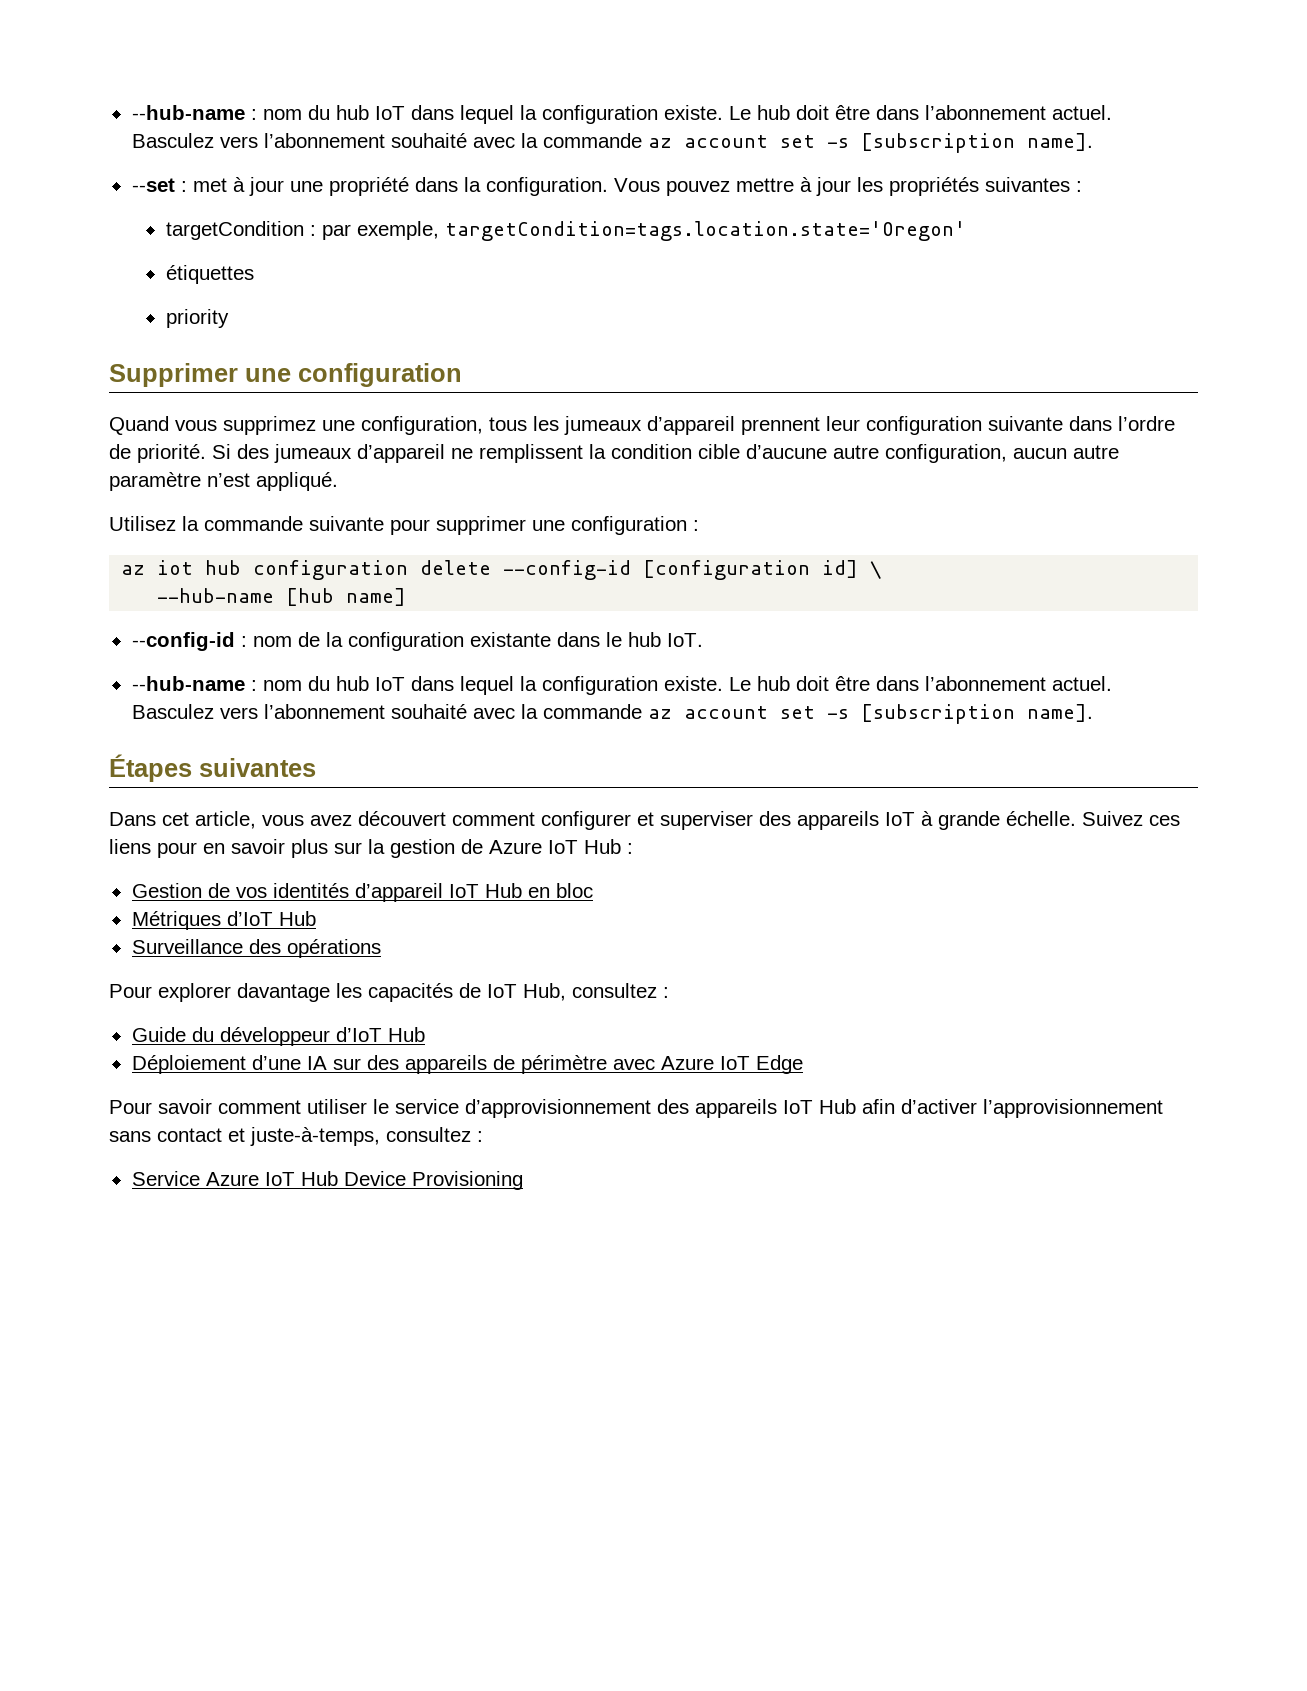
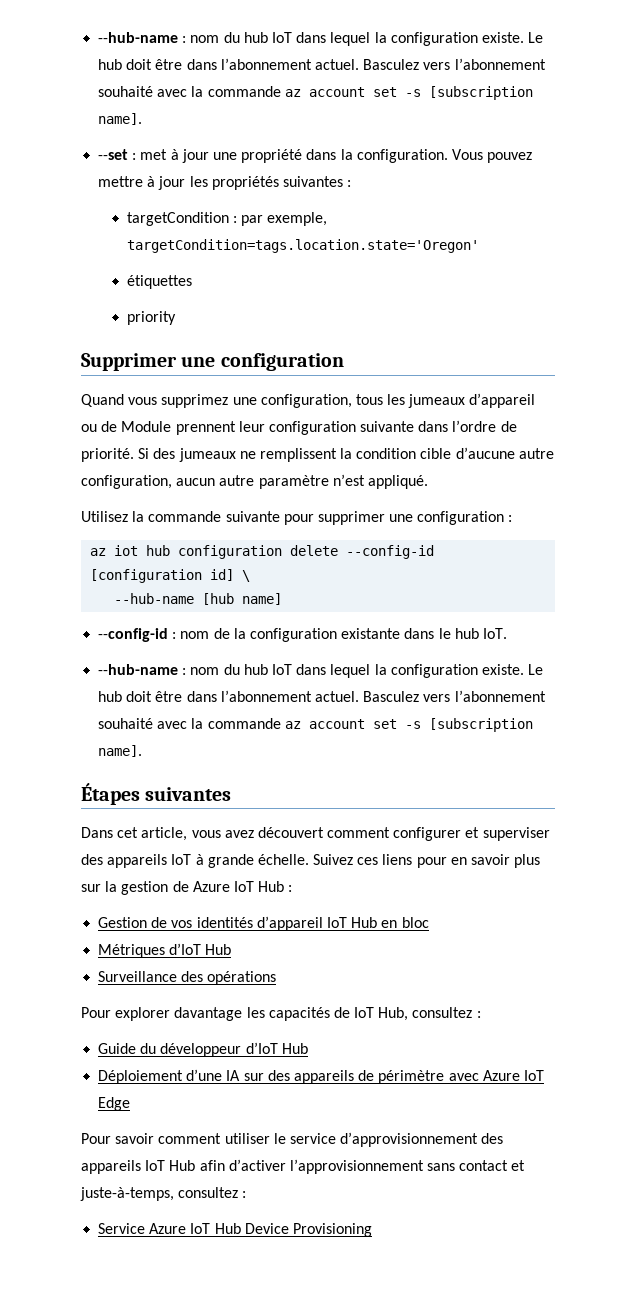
- Quand vous supprimez une configuration, tous les jumeaux d’appareil prennent leur configuration suivante dans l’ordre de priorité.
+ Quand vous supprimez une configuration, tous les jumeaux d’appareil ou de Module prennent leur configuration suivante dans l’ordre de priorité.
- Si des jumeaux d’appareil ne remplissent la condition cible d’aucune autre configuration, aucun autre paramètre n’est appliqué.
+ Si des jumeaux ne remplissent la condition cible d’aucune autre configuration, aucun autre paramètre n’est appliqué.

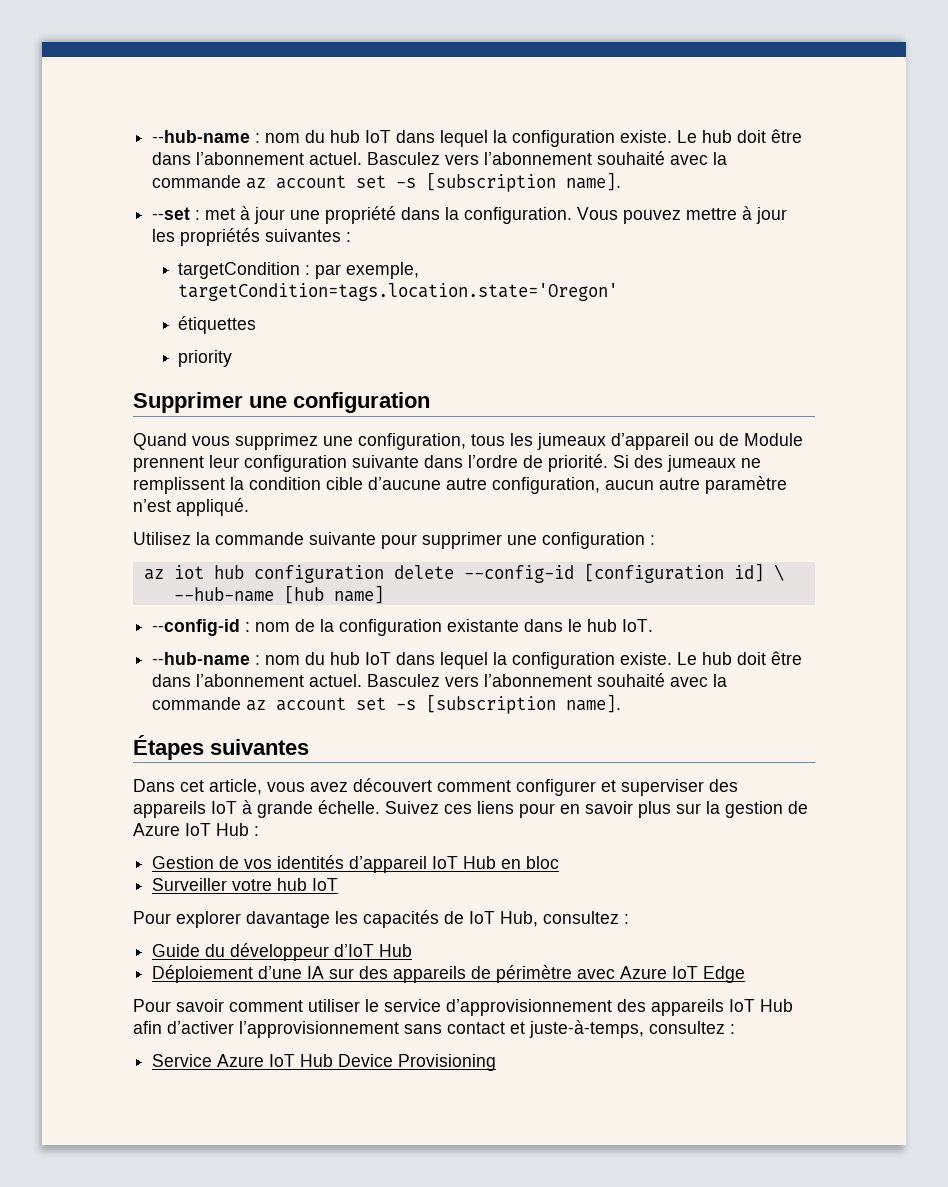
- Métriques d’IoT Hub
- Surveillance des opérations
+ Surveiller votre hub IoT

